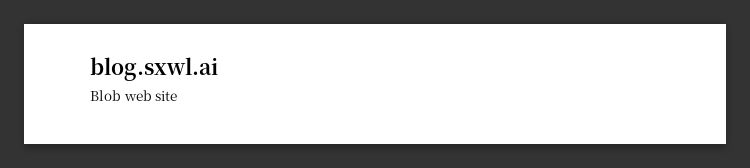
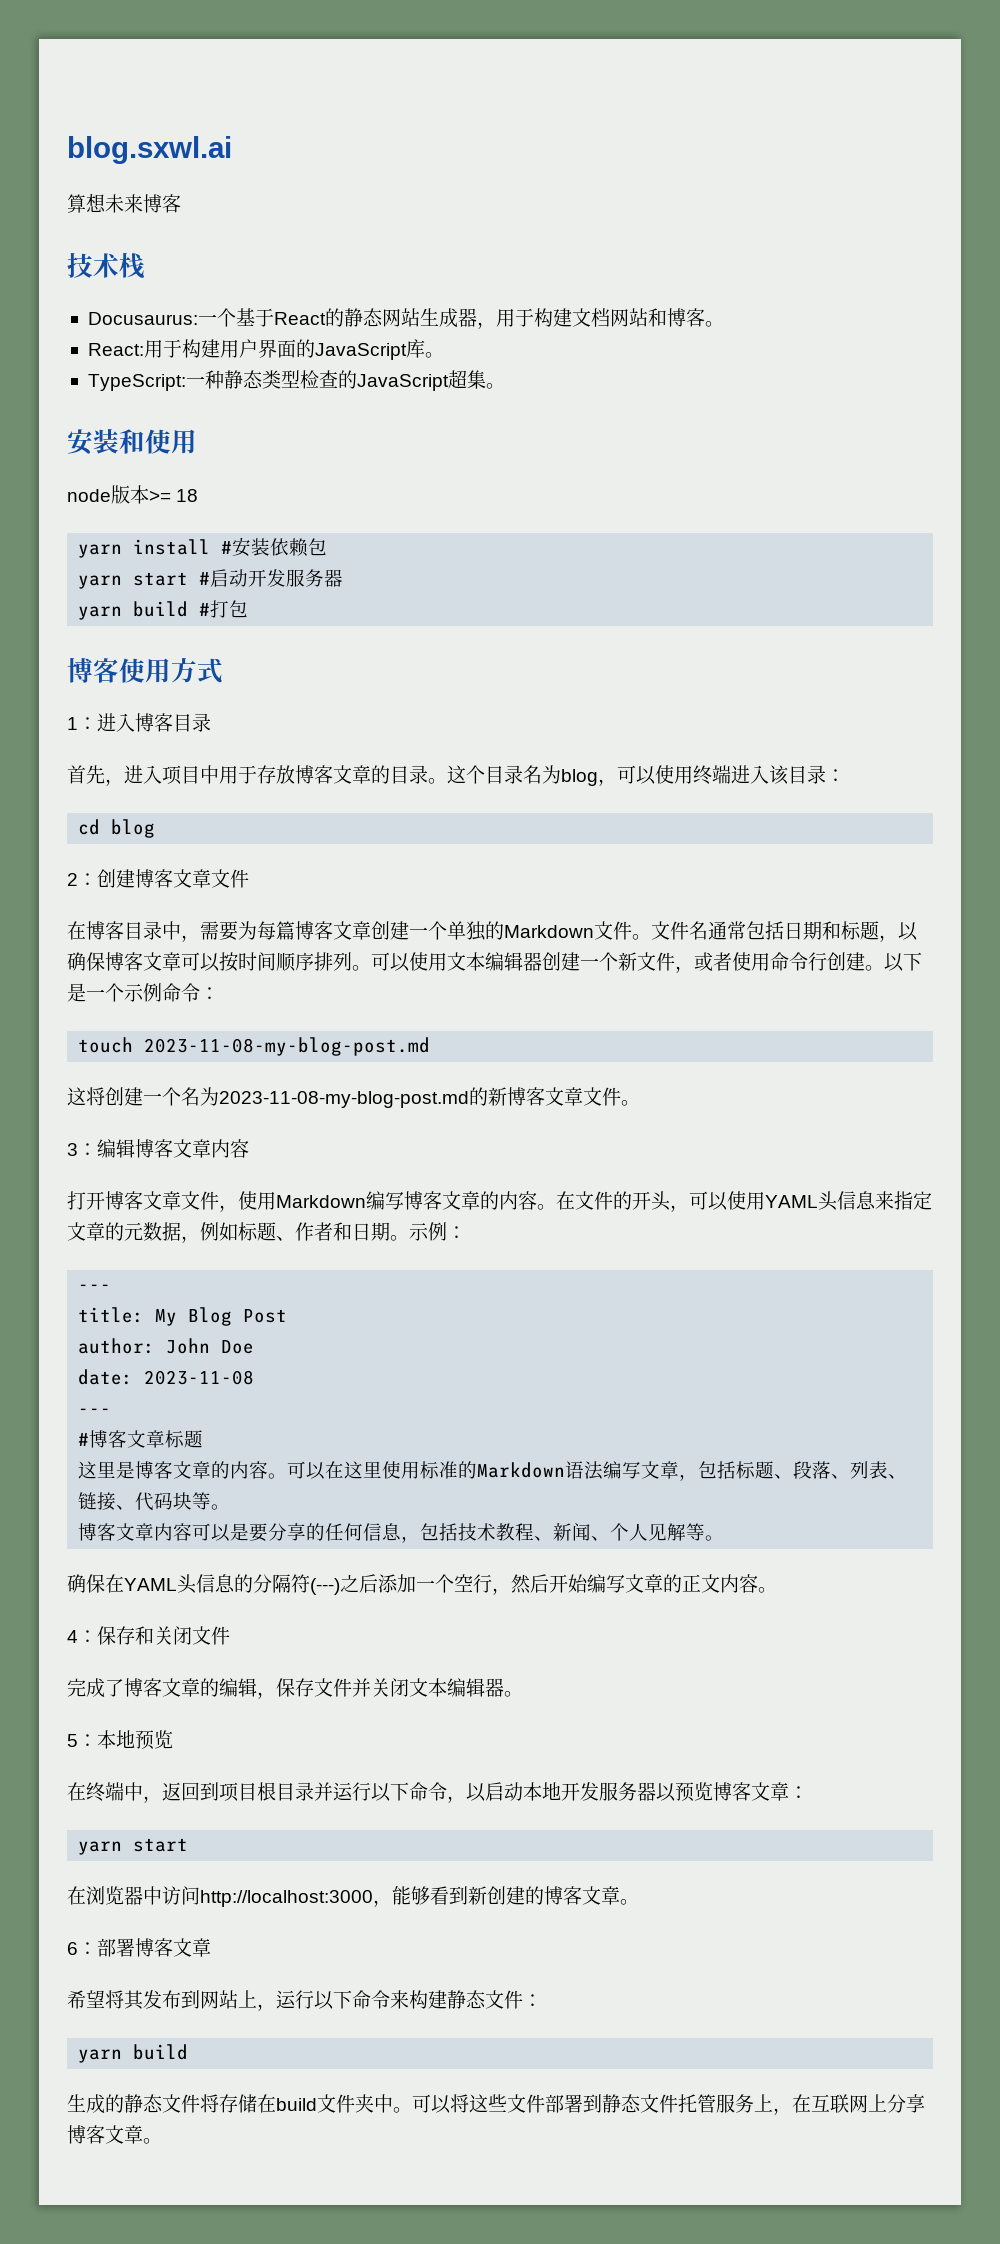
- Blob web site
+ 算想未来博客
+ 技术栈
+ Docusaurus:一个基于React的静态网站生成器，用于构建文档网站和博客。
+ React:用于构建用户界面的JavaScript库。
+ TypeScript:一种静态类型检查的JavaScript超集。
+ 安装和使用
+ node版本>= 18
+ yarn install #安装依赖包
+ yarn start #启动开发服务器
+ yarn build #打包
+ 博客使用方式
+ 1：进入博客目录
+ 首先，进入项目中用于存放博客文章的目录。这个目录名为blog，可以使用终端进入该目录：
+ cd blog
+ 2：创建博客文章文件
+ 在博客目录中，需要为每篇博客文章创建一个单独的Markdown文件。文件名通常包括日期和标题，以确保博客文章可以按时间顺序排列。可以使用文本编辑器创建一个新文件，或者使用命令行创建。以下是一个示例命令：
+ touch 2023-11-08-my-blog-post.md
+ 这将创建一个名为2023-11-08-my-blog-post.md的新博客文章文件。
+ 3：编辑博客文章内容
+ 打开博客文章文件，使用Markdown编写博客文章的内容。在文件的开头，可以使用YAML头信息来指定文章的元数据，例如标题、作者和日期。示例：
+ ---
+ title: My Blog Post
+ author: John Doe
+ date: 2023-11-08
+ ---
+ #博客文章标题
+ 这里是博客文章的内容。可以在这里使用标准的Markdown语法编写文章，包括标题、段落、列表、链接、代码块等。
+ 博客文章内容可以是要分享的任何信息，包括技术教程、新闻、个人见解等。
+ 确保在YAML头信息的分隔符(---)之后添加一个空行，然后开始编写文章的正文内容。
+ 4：保存和关闭文件
+ 完成了博客文章的编辑，保存文件并关闭文本编辑器。
+ 5：本地预览
+ 在终端中，返回到项目根目录并运行以下命令，以启动本地开发服务器以预览博客文章：
+ yarn start
+ 在浏览器中访问http://localhost:3000，能够看到新创建的博客文章。
+ 6：部署博客文章
+ 希望将其发布到网站上，运行以下命令来构建静态文件：
+ yarn build
+ 生成的静态文件将存储在build文件夹中。可以将这些文件部署到静态文件托管服务上，在互联网上分享博客文章。

